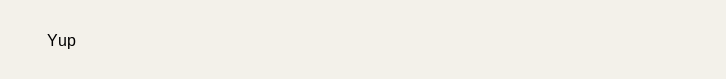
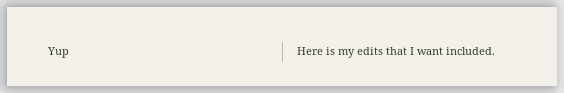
+ Here is my edits that I want included.

